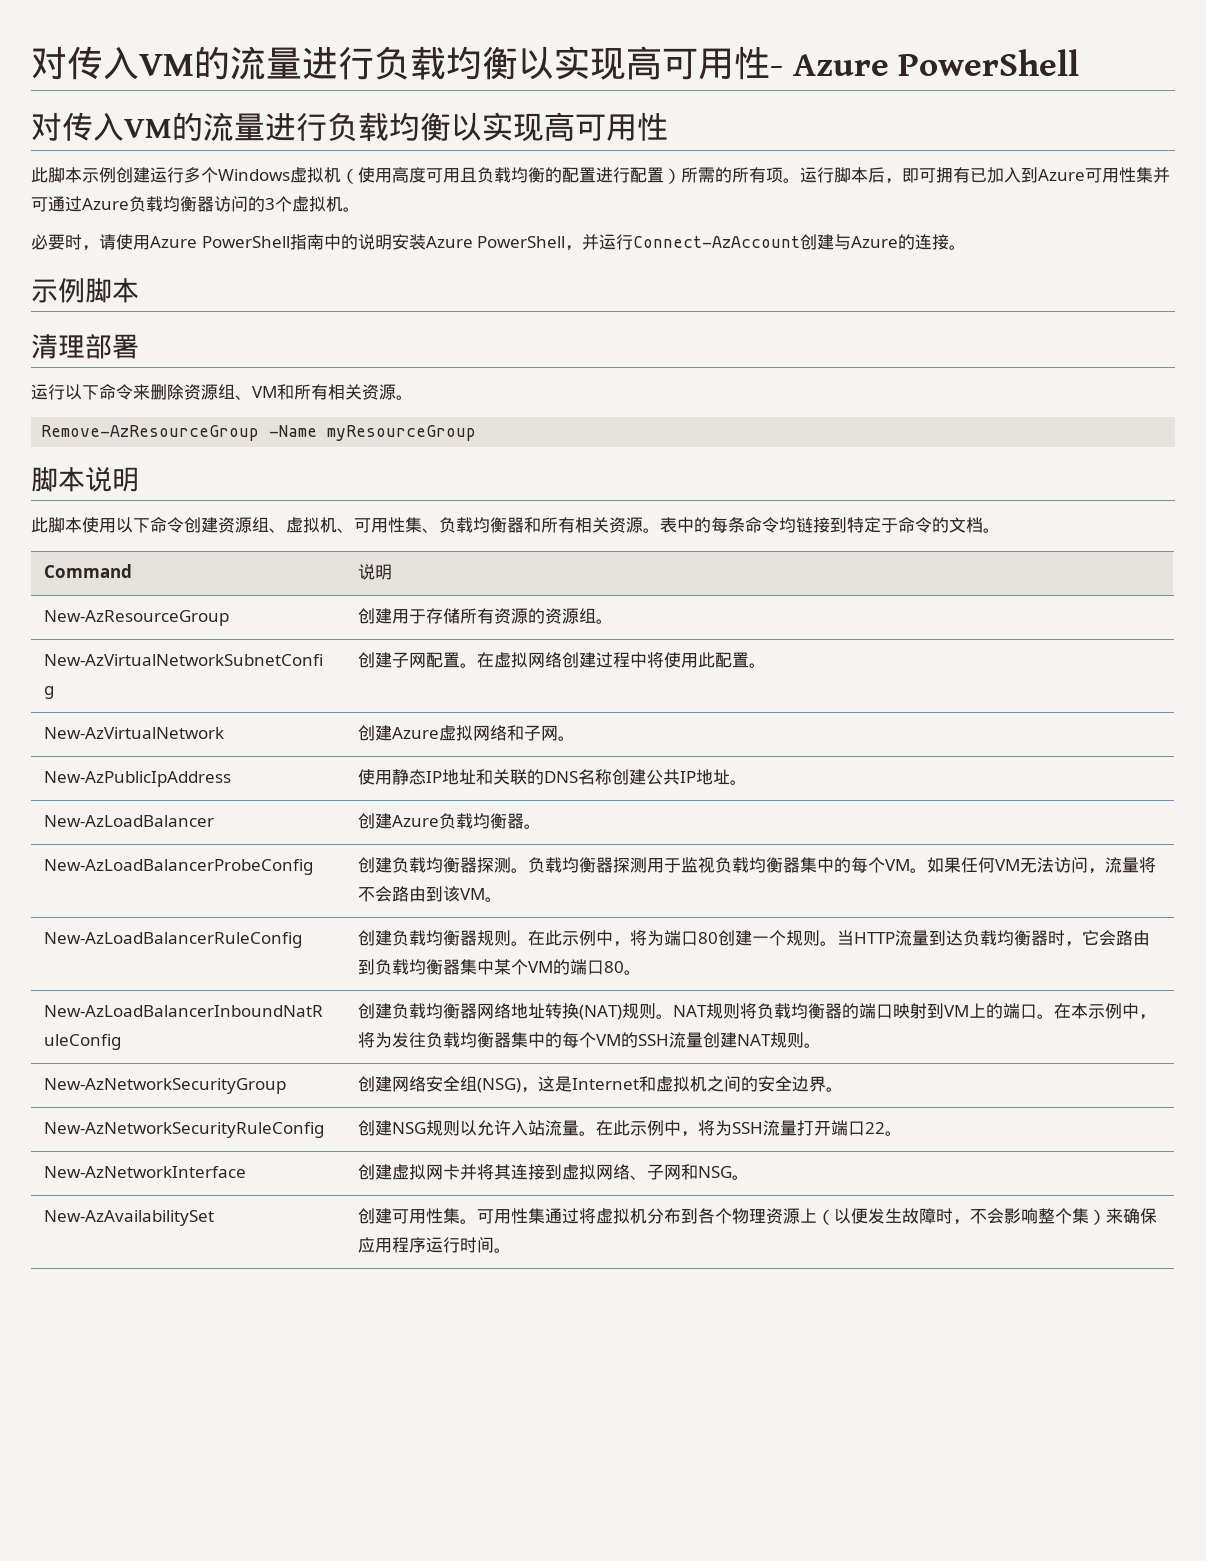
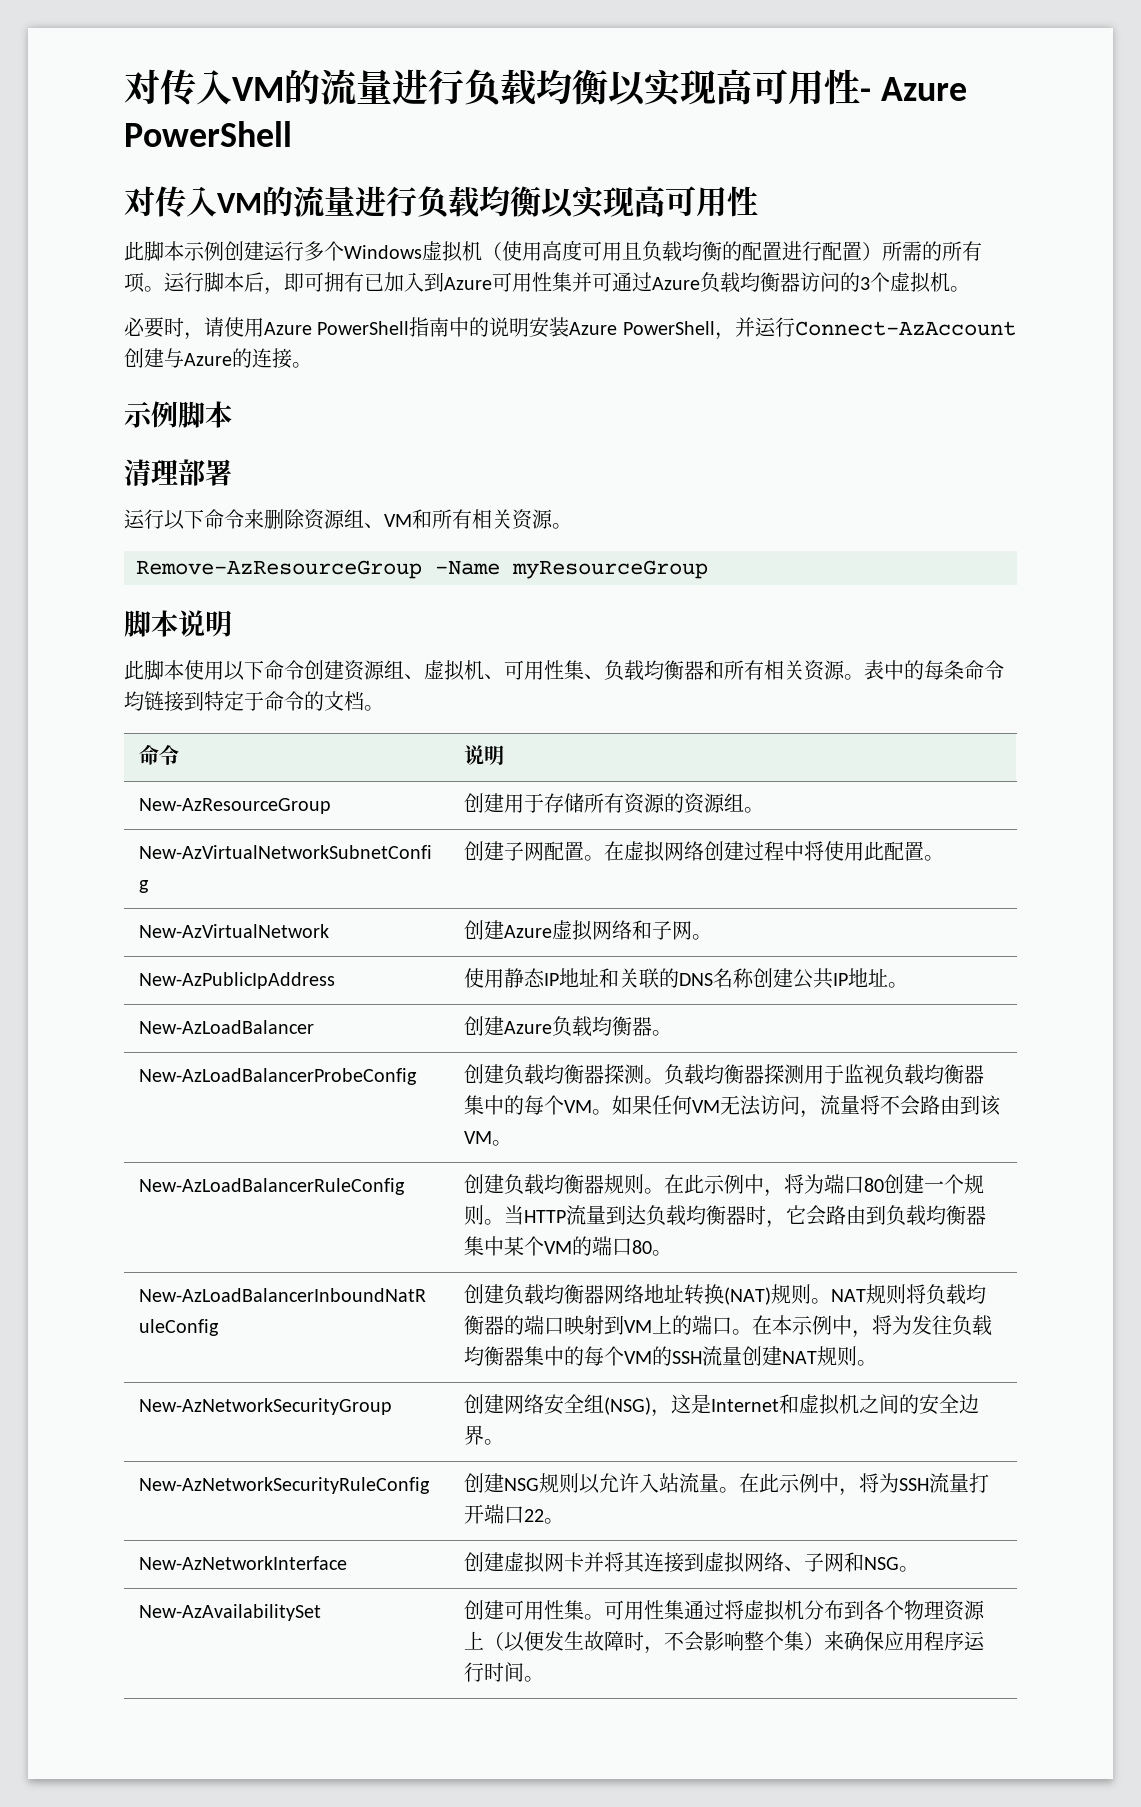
- Command | 说明
+ 命令 | 说明

